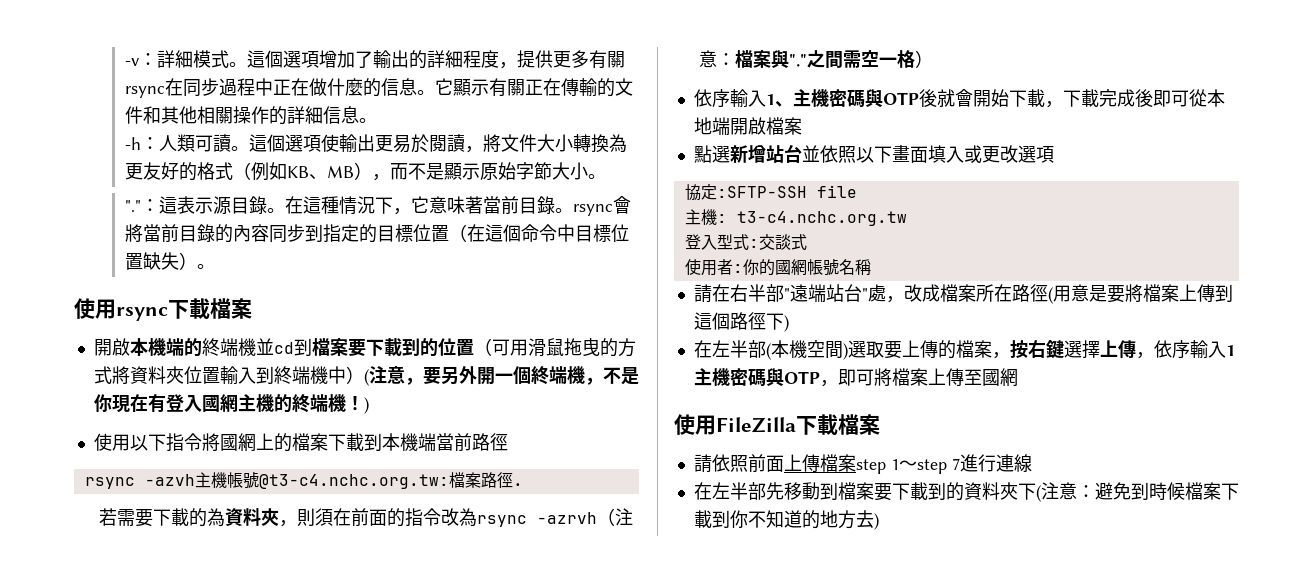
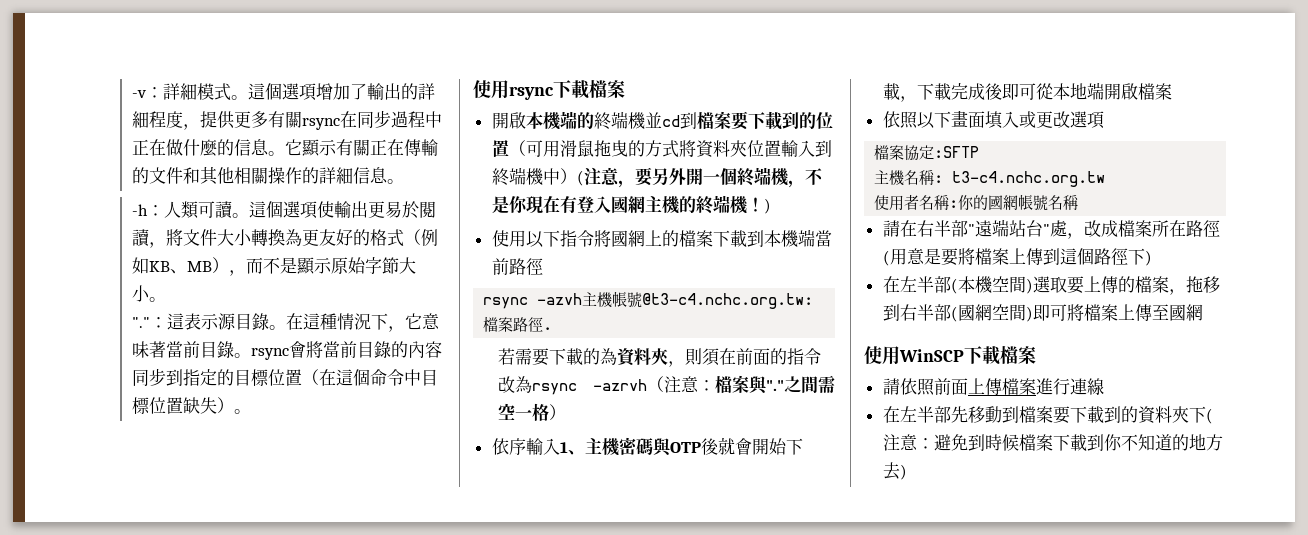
- 點選新增站台並依照以下畫面填入或更改選項
+ 依照以下畫面填入或更改選項
- 協定:SFTP-SSH file
- 主機: t3-c4.nchc.org.tw
+ 檔案協定:SFTP
+ 主機名稱: t3-c4.nchc.org.tw
- 登入型式:交談式
- 使用者:你的國網帳號名稱
+ 使用者名稱:你的國網帳號名稱
- 在左半部(本機空間)選取要上傳的檔案，按右鍵選擇上傳，依序輸入1主機密碼與OTP，即可將檔案上傳至國網
+ 在左半部(本機空間)選取要上傳的檔案，拖移到右半部(國網空間)即可將檔案上傳至國網
- 使用FileZilla下載檔案
+ 使用WinSCP下載檔案
- 請依照前面上傳檔案step 1～step 7進行連線
+ 請依照前面上傳檔案進行連線

